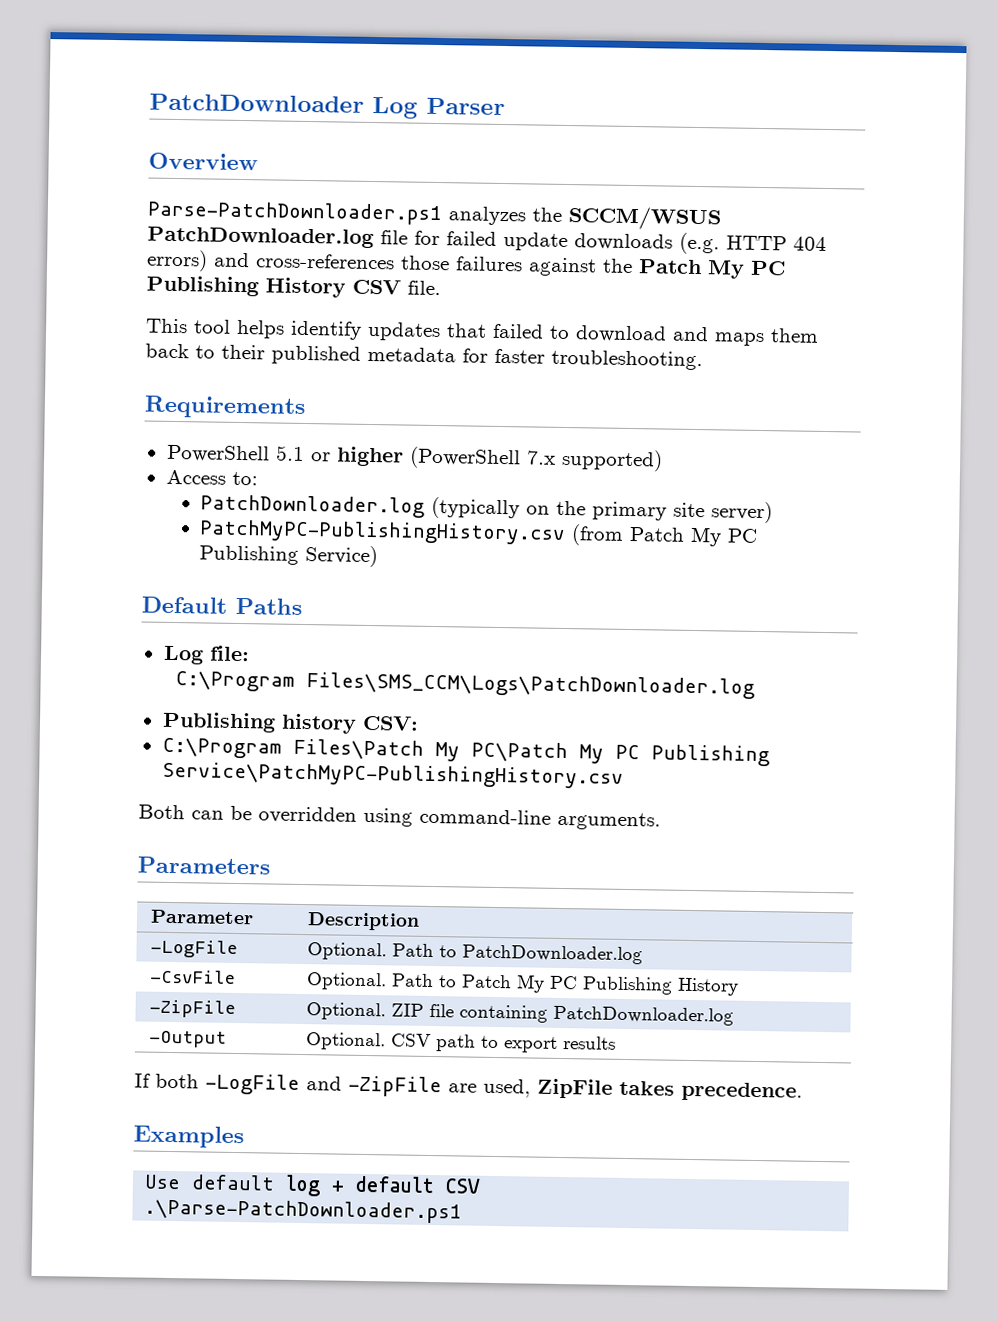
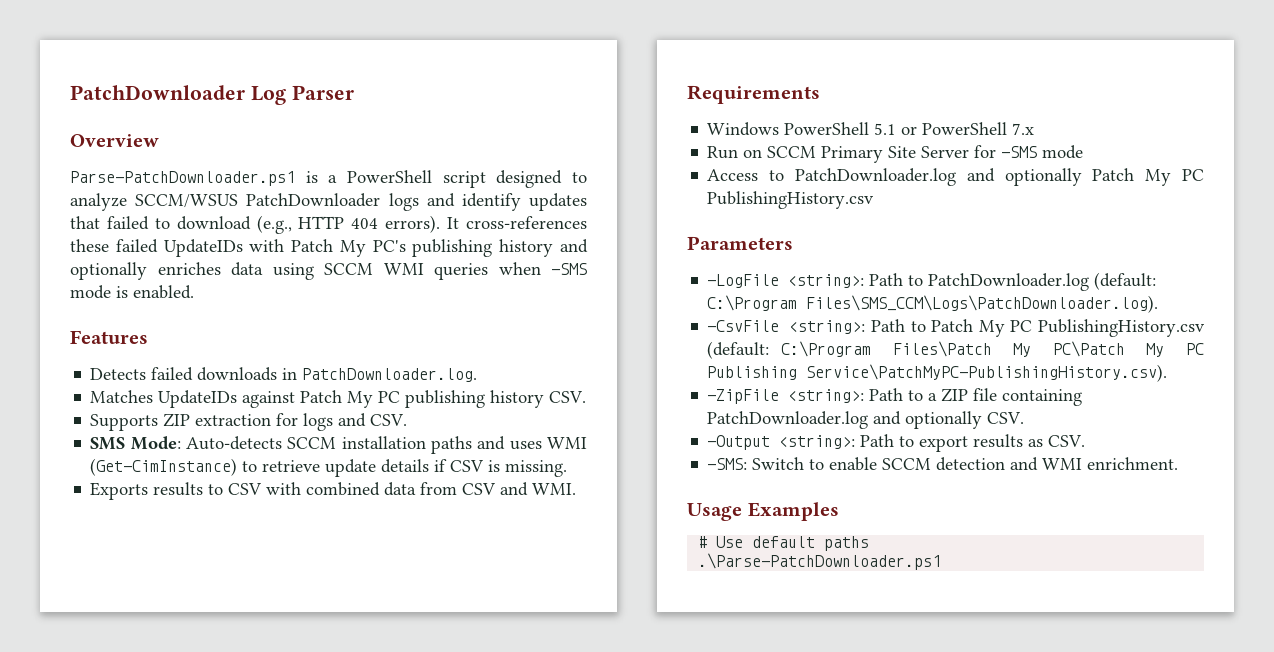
- Parse-PatchDownloader.ps1 analyzes the SCCM/WSUS PatchDownloader.log file for failed update downloads (e.g. HTTP 404 errors) and cross-references those failures against the Patch My PC Publishing History CSV file.
- This tool helps identify updates that failed to download and maps them back to their published metadata for faster troubleshooting.
+ Parse-PatchDownloader.ps1 is a PowerShell script designed to analyze SCCM/WSUS PatchDownloader logs and identify updates that failed to download (e.g., HTTP 404 errors). It cross-references these failed UpdateIDs with Patch My PC's publishing history and optionally enriches data using SCCM WMI queries when -SMS mode is enabled.
+ Features
+ Detects failed downloads in PatchDownloader.log.
+ Matches UpdateIDs against Patch My PC publishing history CSV.
+ Supports ZIP extraction for logs and CSV.
+ SMS Mode: Auto-detects SCCM installation paths and uses WMI (Get-CimInstance) to retrieve update details if CSV is missing.
+ Exports results to CSV with combined data from CSV and WMI.
- PowerShell 5.1 or higher (PowerShell 7.x supported)
- Access to:
- PatchDownloader.log (typically on the primary site server)
- PatchMyPC-PublishingHistory.csv (from Patch My PC Publishing Service)
- Default Paths
- Log file:
- C:\Program Files\SMS_CCM\Logs\PatchDownloader.log
- Publishing history CSV:
- C:\Program Files\Patch My PC\Patch My PC Publishing Service\PatchMyPC-PublishingHistory.csv
- Both can be overridden using command-line arguments.
+ Windows PowerShell 5.1 or PowerShell 7.x
+ Run on SCCM Primary Site Server for -SMS mode
+ Access to PatchDownloader.log and optionally Patch My PC PublishingHistory.csv
  Parameters
- Parameter | Description
- -LogFile | Optional. Path to PatchDownloader.log
- -CsvFile | Optional. Path to Patch My PC Publishing History
- -ZipFile | Optional. ZIP file containing PatchDownloader.log
- -Output | Optional. CSV path to export results
- If both -LogFile and -ZipFile are used, ZipFile takes precedence.
- Examples
+ -LogFile <string>: Path to PatchDownloader.log (default: C:\Program Files\SMS_CCM\Logs\PatchDownloader.log).
+ -CsvFile <string>: Path to Patch My PC PublishingHistory.csv (default: C:\Program Files\Patch My PC\Patch My PC Publishing Service\PatchMyPC-PublishingHistory.csv).
+ -ZipFile <string>: Path to a ZIP file containing PatchDownloader.log and optionally CSV.
+ -Output <string>: Path to export results as CSV.
+ -SMS: Switch to enable SCCM detection and WMI enrichment.
+ Usage Examples
- Use default log + default CSV
+ # Use default paths

